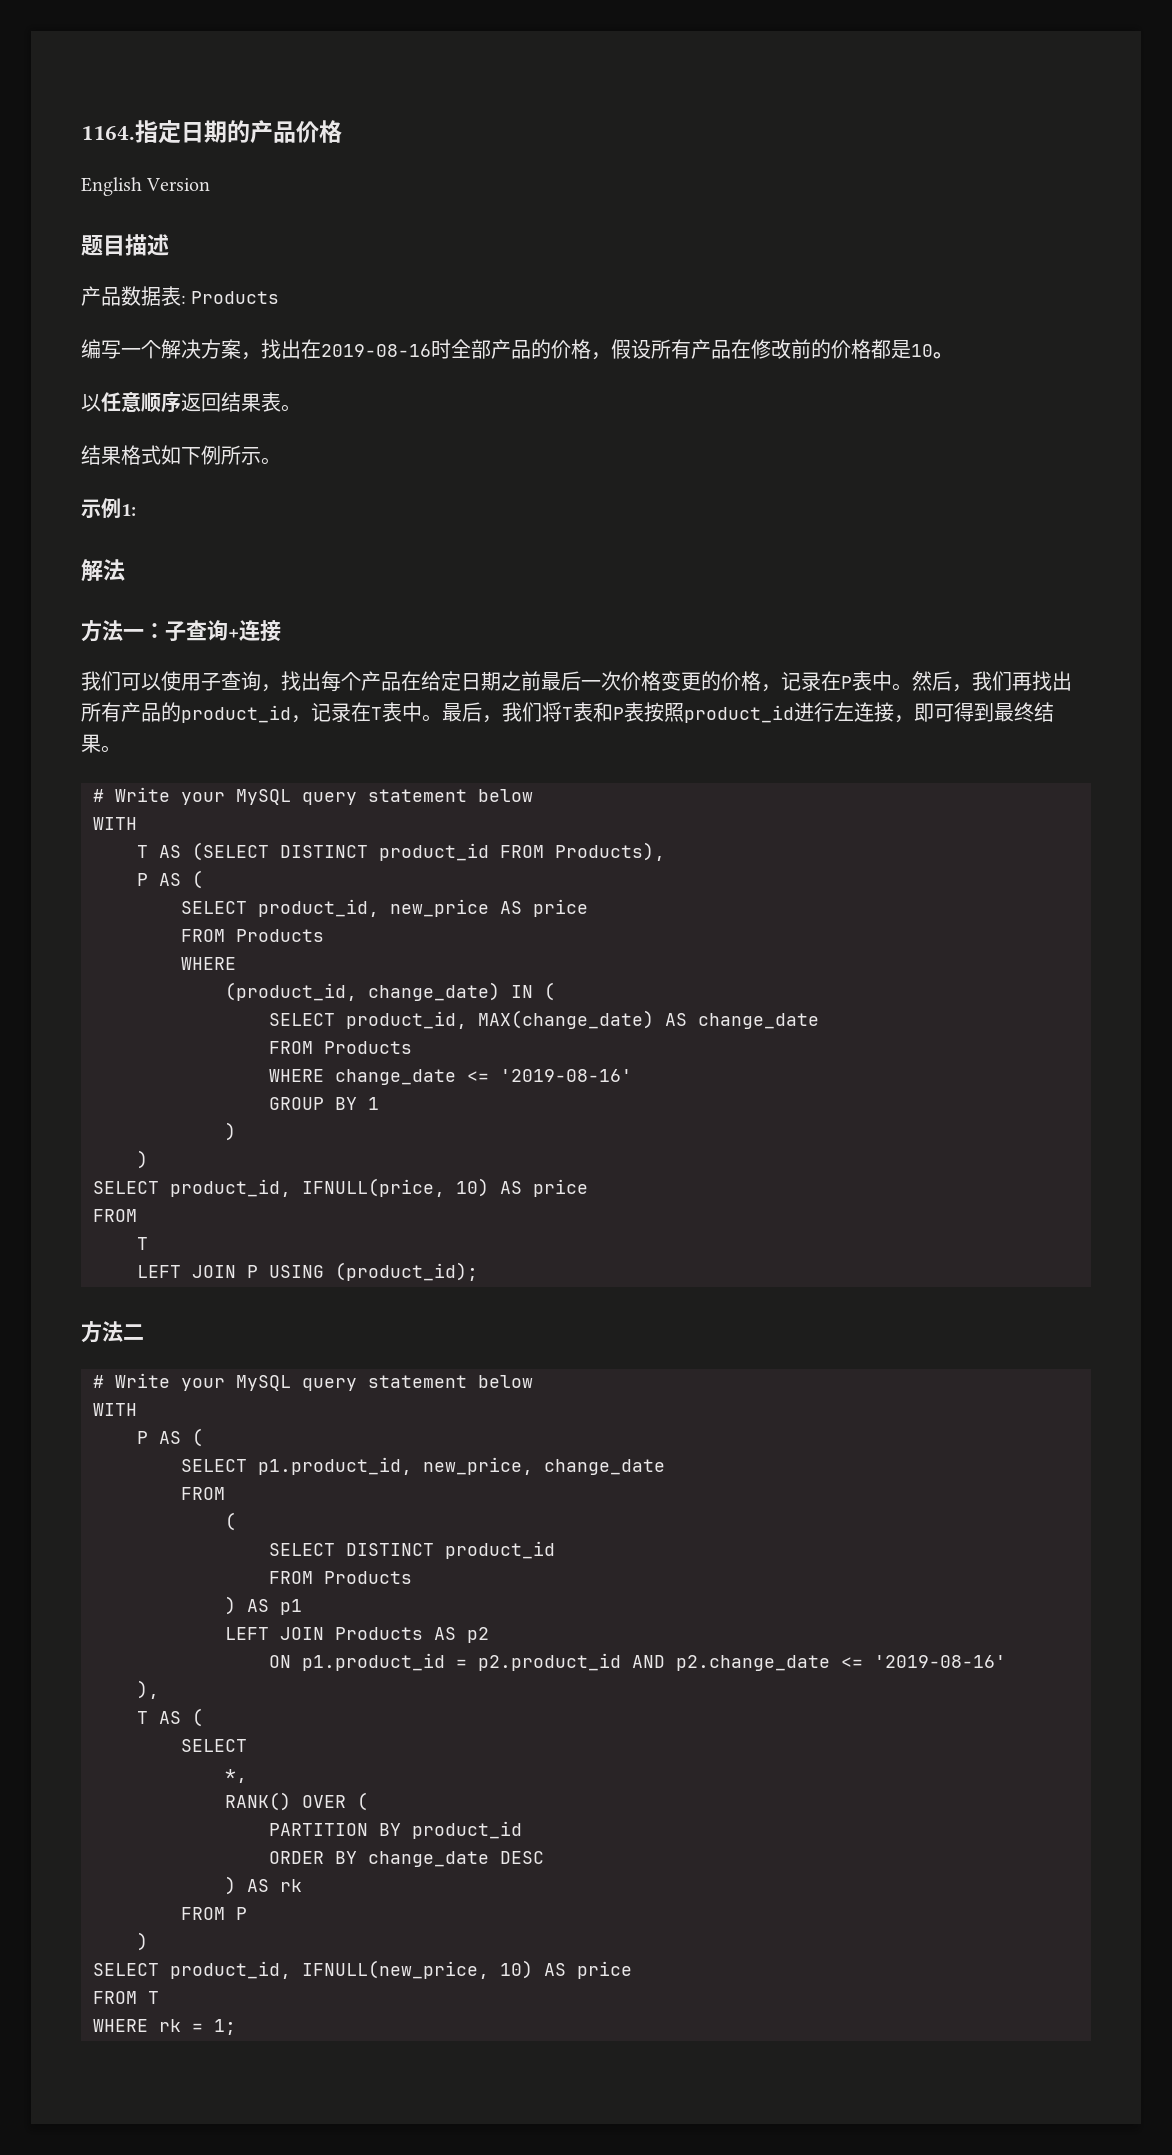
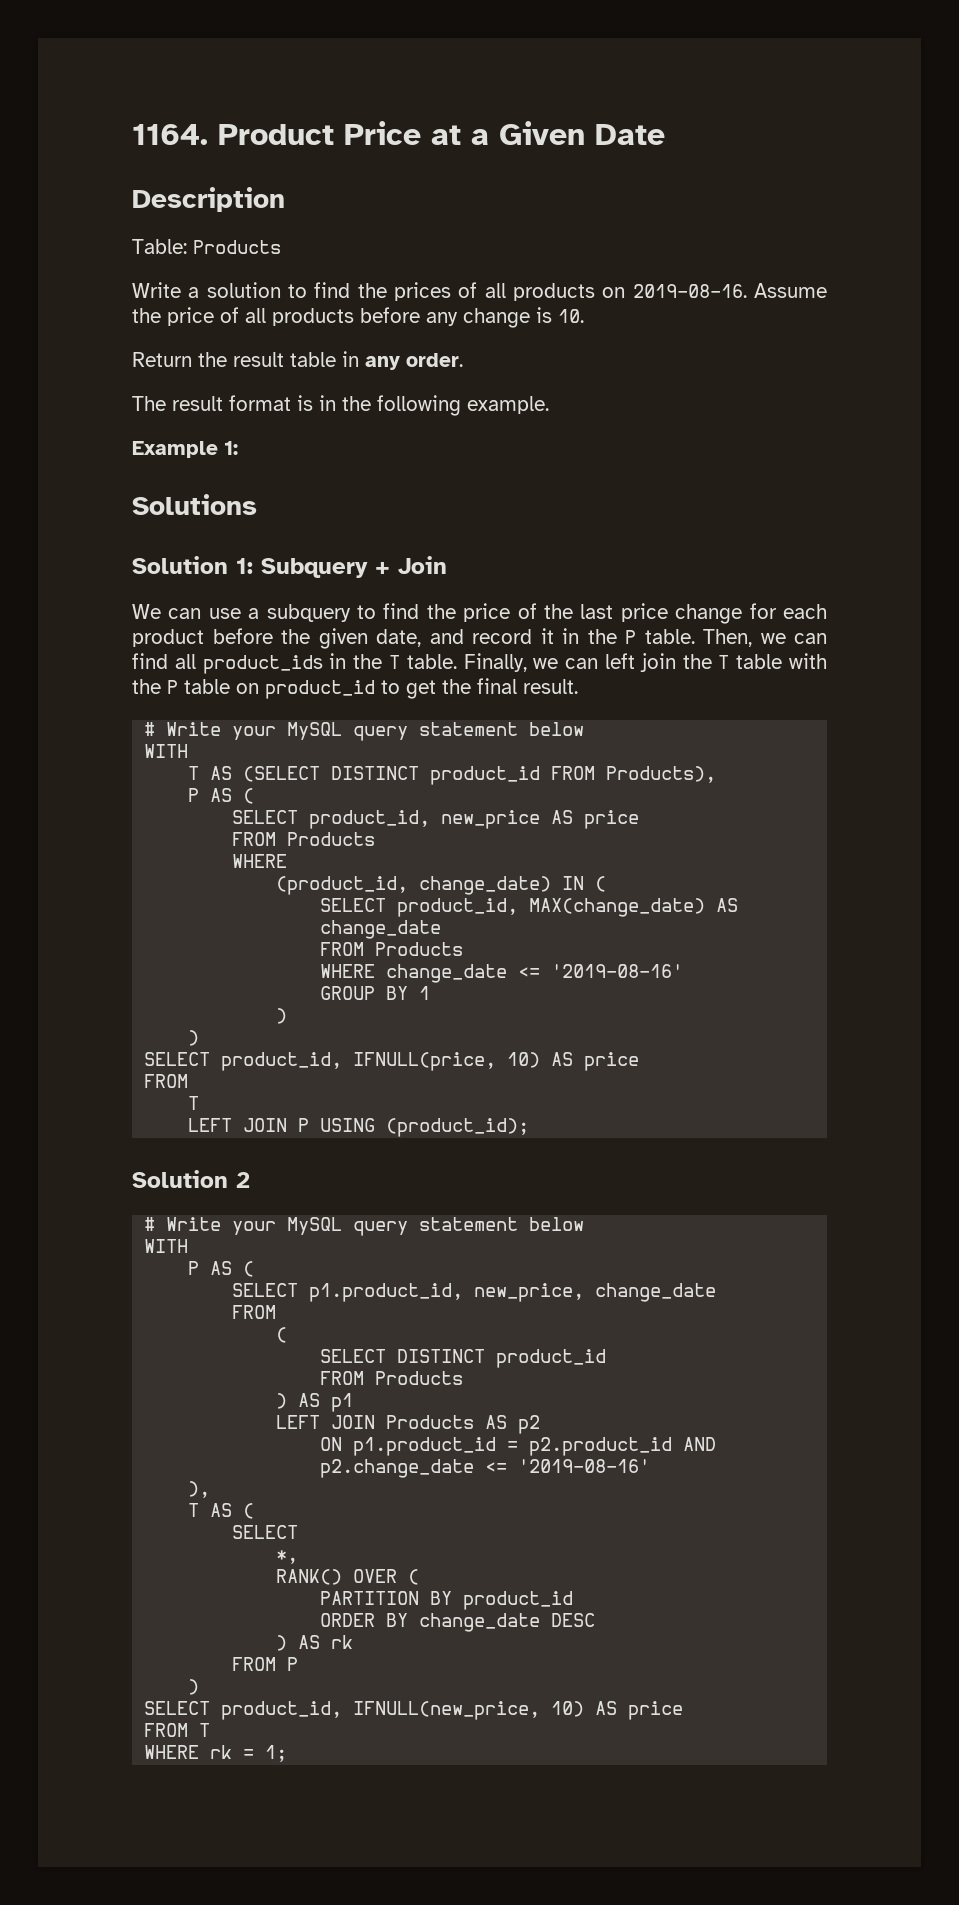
- 指定日期的产品价格
- English Version
- 题目描述
- 产品数据表: Products
- 编写一个解决方案，找出在2019-08-16时全部产品的价格，假设所有产品在修改前的价格都是10。
- 以任意顺序返回结果表。
- 结果格式如下例所示。
- 示例1:
- 解法
- 方法一：子查询+连接
- 我们可以使用子查询，找出每个产品在给定日期之前最后一次价格变更的价格，记录在P表中。然后，我们再找出所有产品的product_id，记录在T表中。最后，我们将T表和P表按照product_id进行左连接，即可得到最终结果。
+ Product Price at a Given Date
+ Description
+ Table: Products
+ Write a solution to find the prices of all products on 2019-08-16. Assume the price of all products before any change is 10.
+ Return the result table in any order.
+ The result format is in the following example.
+ Example 1:
+ Solutions
+ Solution 1: Subquery + Join
+ We can use a subquery to find the price of the last price change for each product before the given date, and record it in the P table. Then, we can find all product_ids in the T table. Finally, we can left join the T table with the P table on product_id to get the final result.
- 方法二
+ Solution 2

